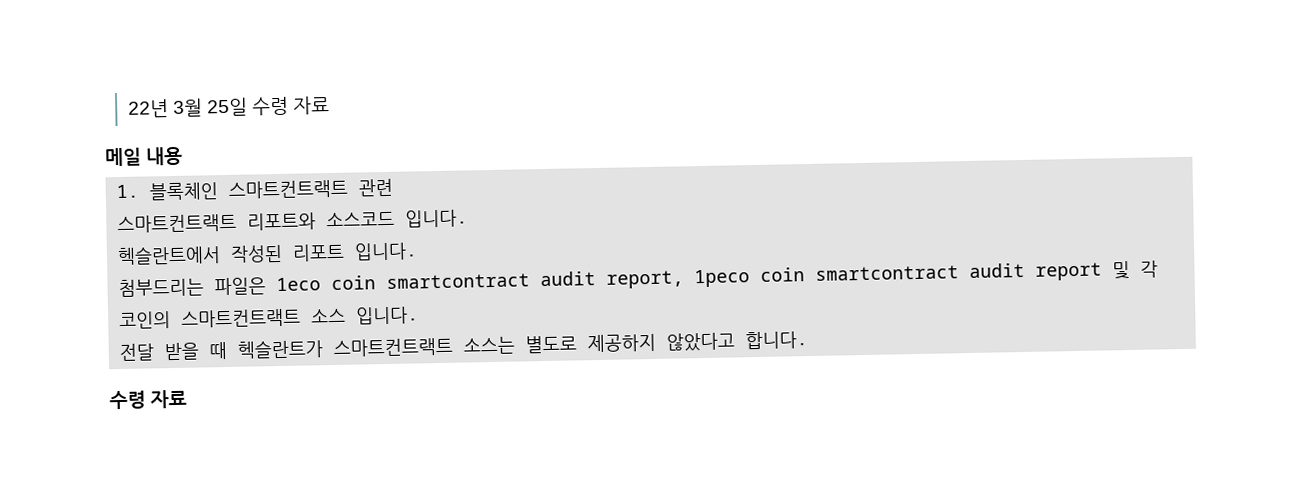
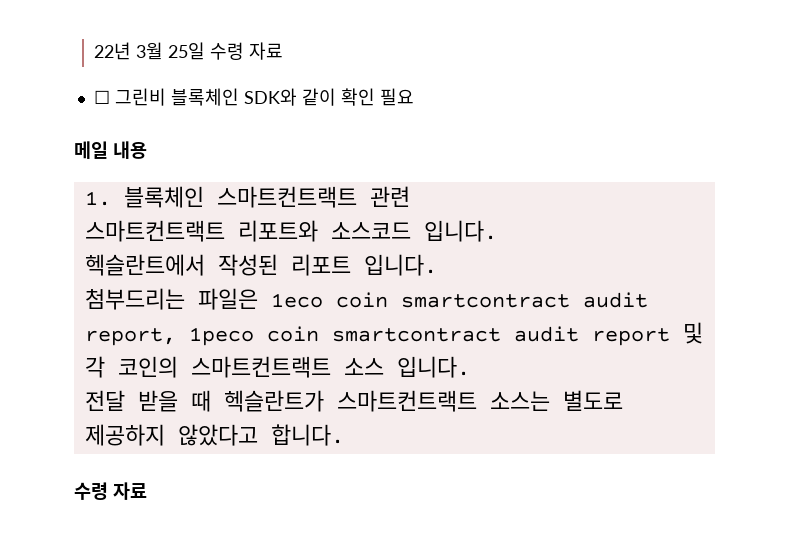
+ ☐ 그린비 블록체인 SDK와 같이 확인 필요

